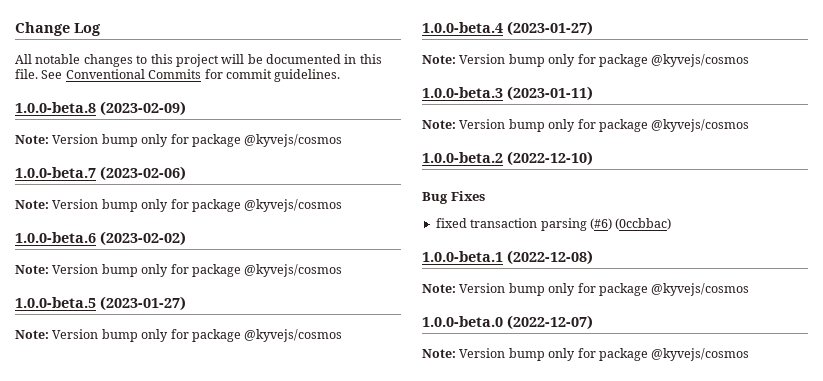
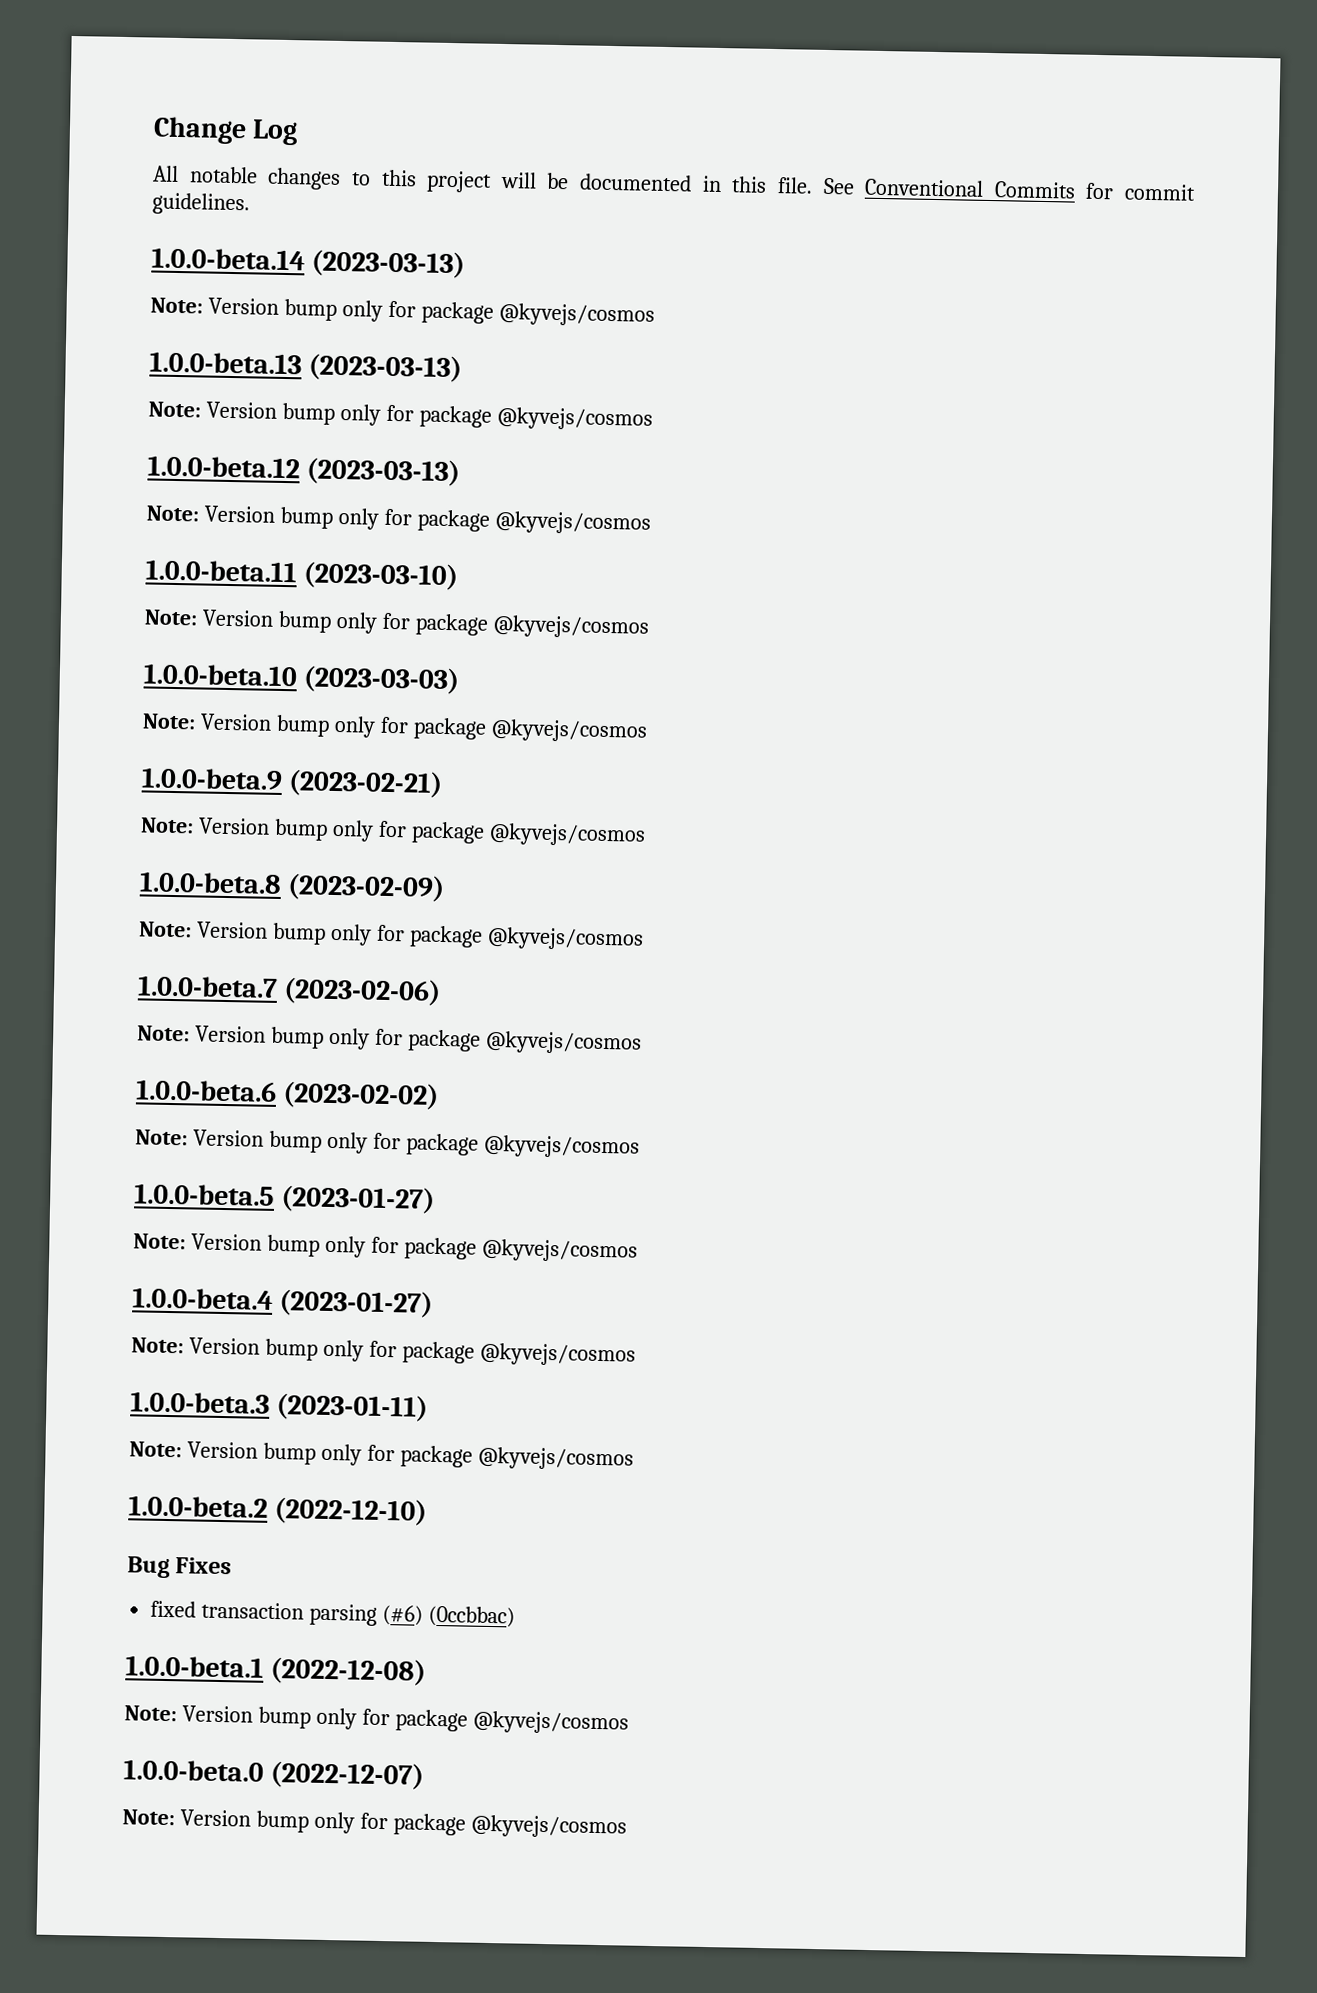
+ 1.0.0-beta.14 (2023-03-13)
+ Note: Version bump only for package @kyvejs/cosmos
+ 1.0.0-beta.13 (2023-03-13)
+ Note: Version bump only for package @kyvejs/cosmos
+ 1.0.0-beta.12 (2023-03-13)
+ Note: Version bump only for package @kyvejs/cosmos
+ 1.0.0-beta.11 (2023-03-10)
+ Note: Version bump only for package @kyvejs/cosmos
+ 1.0.0-beta.10 (2023-03-03)
+ Note: Version bump only for package @kyvejs/cosmos
+ 1.0.0-beta.9 (2023-02-21)
+ Note: Version bump only for package @kyvejs/cosmos

